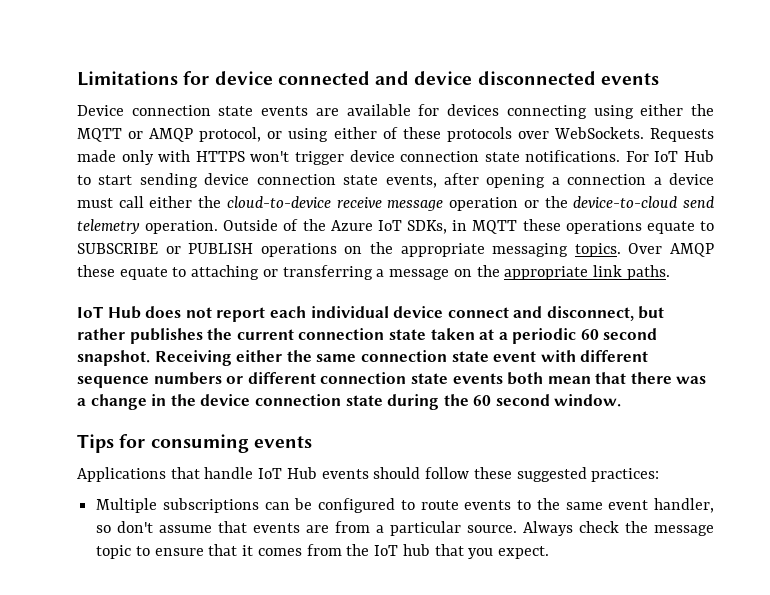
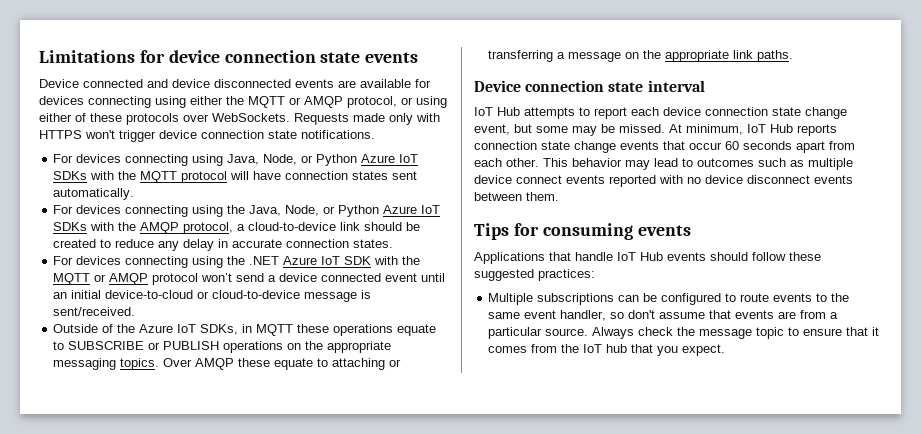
- Limitations for device connected and device disconnected events
- Device connection state events are available for devices connecting using either the MQTT or AMQP protocol, or using either of these protocols over WebSockets.
+ Limitations for device connection state events
+ Device connected and device disconnected events are available for devices connecting using either the MQTT or AMQP protocol, or using either of these protocols over WebSockets.
- Requests made only with HTTPS won't trigger device connection state notifications. For IoT Hub to start sending device connection state events, after opening a connection a device must call either the cloud-to-device receive message operation or the device-to-cloud send telemetry operation. Outside of the Azure IoT SDKs, in MQTT these operations equate to SUBSCRIBE or PUBLISH operations on the appropriate messaging topics.
+ Requests made only with HTTPS won't trigger device connection state notifications.
+ For devices connecting using Java, Node, or Python Azure IoT SDKs with the MQTT protocol will have connection states sent automatically.
+ For devices connecting using the Java, Node, or Python Azure IoT SDKs with the AMQP protocol, a cloud-to-device link should be created to reduce any delay in accurate connection states.
+ For devices connecting using the .NET Azure IoT SDK with the MQTT or AMQP protocol won’t send a device connected event until an initial device-to-cloud or cloud-to-device message is sent/received.
+ Outside of the Azure IoT SDKs, in MQTT these operations equate to SUBSCRIBE or PUBLISH operations on the appropriate messaging topics.
- IoT Hub does not report each individual device connect and disconnect, but rather publishes the current connection state taken at a periodic 60 second snapshot. Receiving either the same connection state event with different sequence numbers or different connection state events both mean that there was a change in the device connection state during the 60 second window.
+ Device connection state interval
+ IoT Hub attempts to report each device connection state change event, but some may be missed. At minimum, IoT Hub reports connection state change events that occur 60 seconds apart from each other. This behavior may lead to outcomes such as multiple device connect events reported with no device disconnect events between them.

